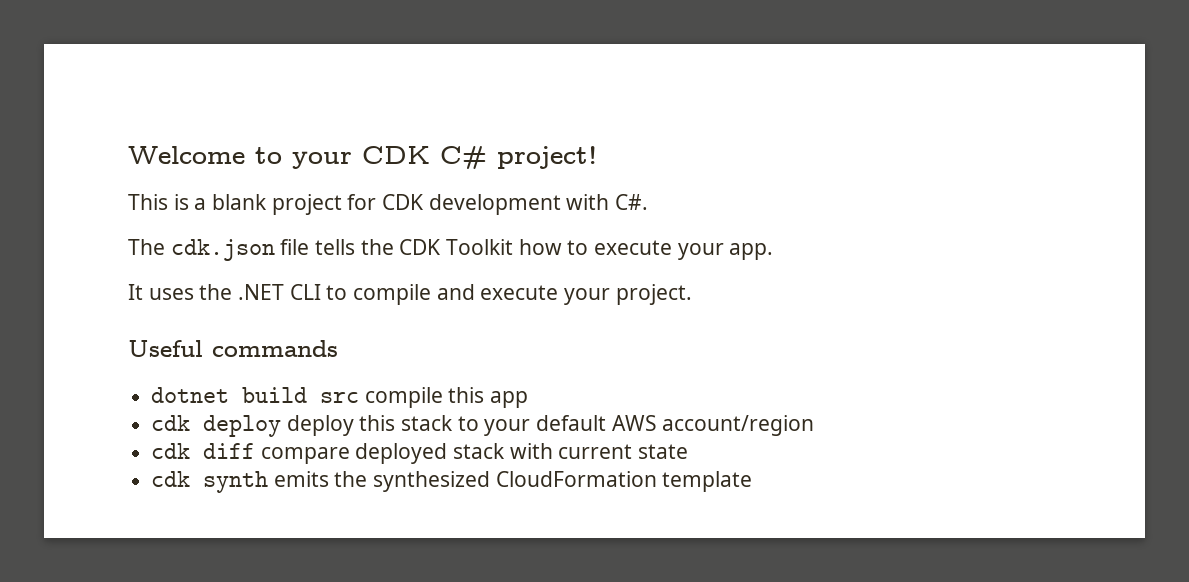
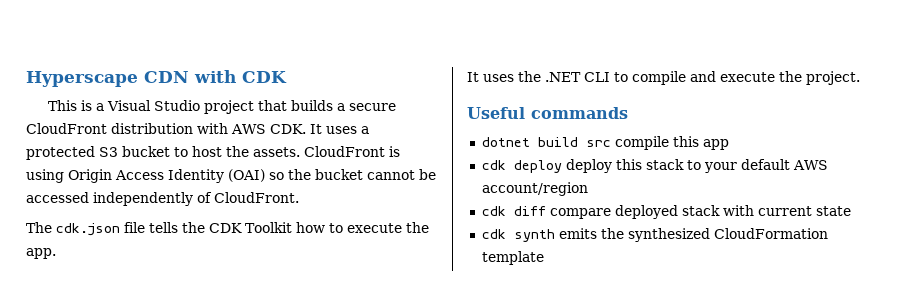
- Welcome to your CDK C# project!
+ Hyperscape CDN with CDK
- This is a blank project for CDK development with C#.
+ This is a Visual Studio project that builds a secure CloudFront distribution with AWS CDK. It uses a protected S3 bucket to host the assets. CloudFront is using Origin Access Identity (OAI) so the bucket cannot be accessed independently of CloudFront.
- The cdk.json file tells the CDK Toolkit how to execute your app.
+ The cdk.json file tells the CDK Toolkit how to execute the app.
- It uses the .NET CLI to compile and execute your project.
+ It uses the .NET CLI to compile and execute the project.

